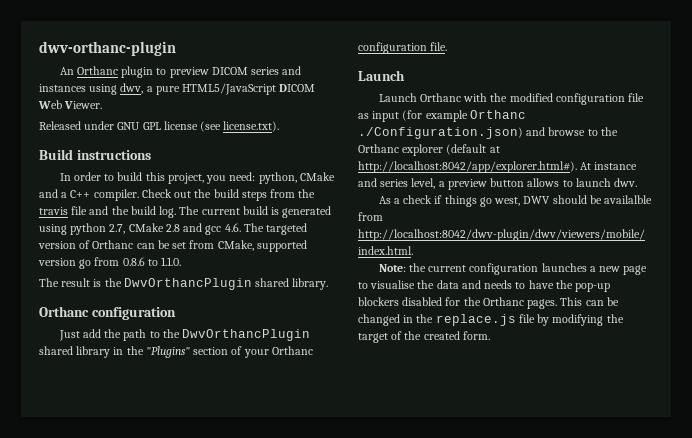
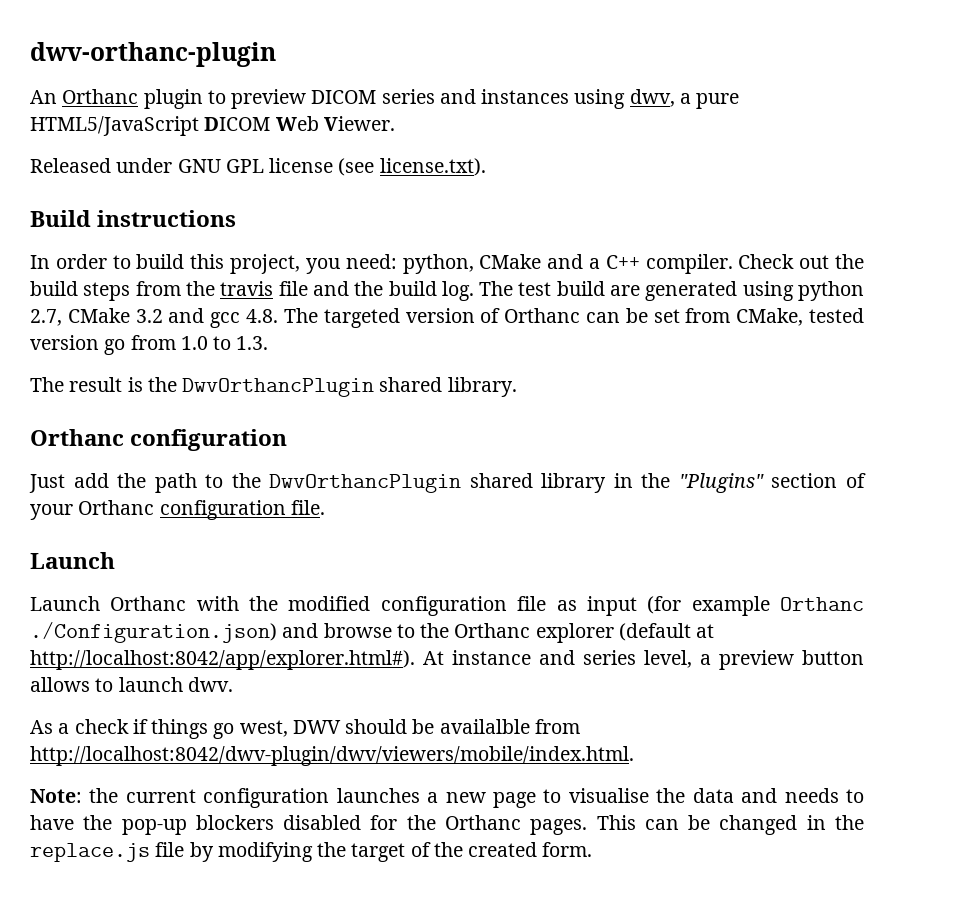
- The current build is generated using python 2.7, CMake 2.8 and gcc 4.6. The targeted version of Orthanc can be set from CMake, supported version go from 0.8.6 to 1.1.0.
+ The test build are generated using python 2.7, CMake 3.2 and gcc 4.8. The targeted version of Orthanc can be set from CMake, tested version go from 1.0 to 1.3.

